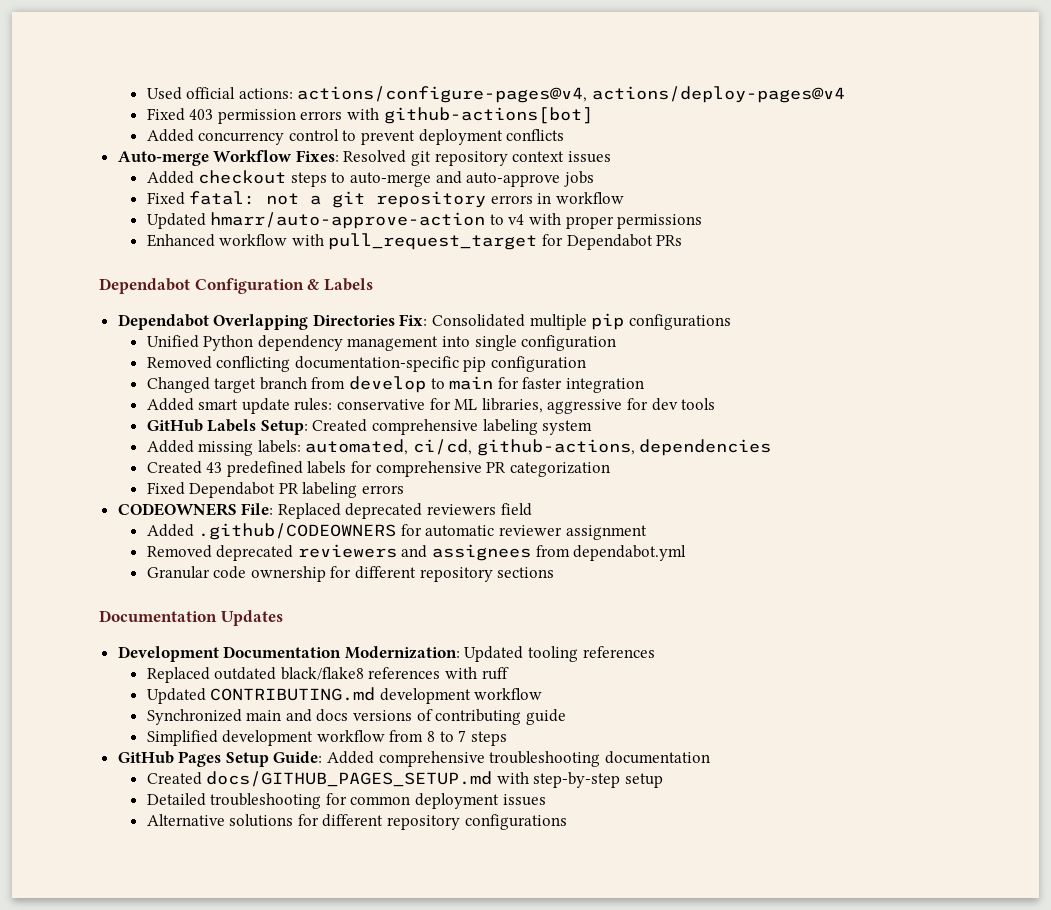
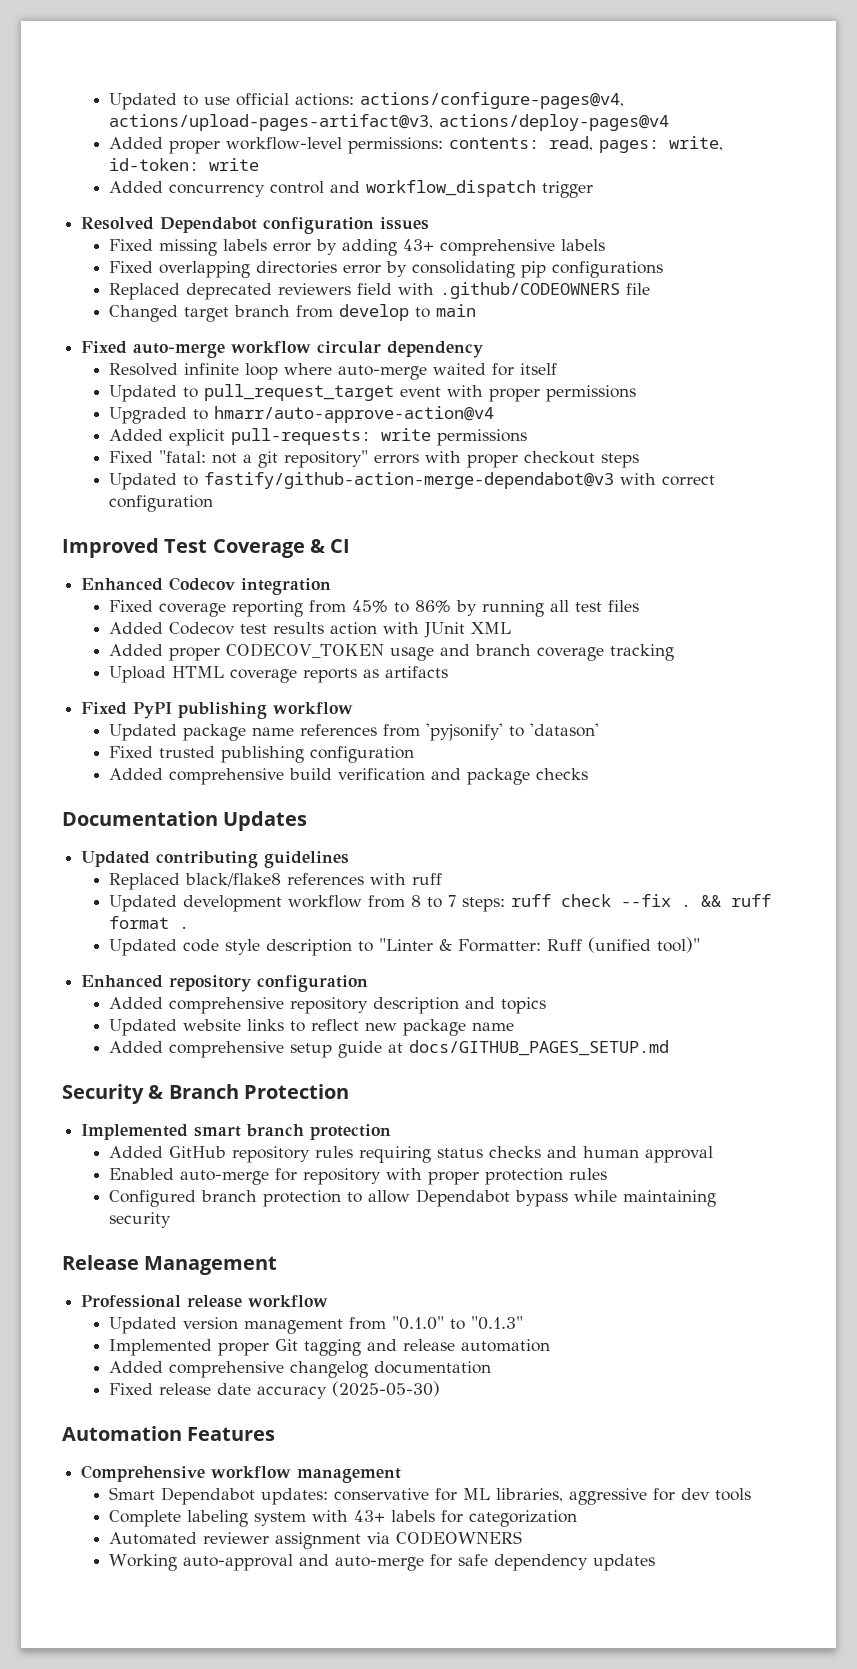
- Used official actions: actions/configure-pages@v4, actions/deploy-pages@v4
+ Updated to use official actions: actions/configure-pages@v4, actions/upload-pages-artifact@v3, actions/deploy-pages@v4
- Fixed 403 permission errors with github-actions[bot]
- Added concurrency control to prevent deployment conflicts
- Auto-merge Workflow Fixes: Resolved git repository context issues
- Added checkout steps to auto-merge and auto-approve jobs
- Fixed fatal: not a git repository errors in workflow
- Updated hmarr/auto-approve-action to v4 with proper permissions
- Enhanced workflow with pull_request_target for Dependabot PRs
- Dependabot Configuration & Labels
- Dependabot Overlapping Directories Fix: Consolidated multiple pip configurations
- Unified Python dependency management into single configuration
- Removed conflicting documentation-specific pip configuration
+ Added proper workflow-level permissions: contents: read, pages: write, id-token: write
+ Added concurrency control and workflow_dispatch trigger
+ Resolved Dependabot configuration issues
+ Fixed missing labels error by adding 43+ comprehensive labels
+ Fixed overlapping directories error by consolidating pip configurations
+ Replaced deprecated reviewers field with .github/CODEOWNERS file
- Changed target branch from develop to main for faster integration
- Added smart update rules: conservative for ML libraries, aggressive for dev tools
+ Changed target branch from develop to main
+ Fixed auto-merge workflow circular dependency
+ Resolved infinite loop where auto-merge waited for itself
+ Updated to pull_request_target event with proper permissions
+ Upgraded to hmarr/auto-approve-action@v4
+ Added explicit pull-requests: write permissions
+ Fixed "fatal: not a git repository" errors with proper checkout steps
+ Updated to fastify/github-action-merge-dependabot@v3 with correct configuration
+ Improved Test Coverage & CI
+ Enhanced Codecov integration
+ Fixed coverage reporting from 45% to 86% by running all test files
+ Added Codecov test results action with JUnit XML
+ Added proper CODECOV_TOKEN usage and branch coverage tracking
+ Upload HTML coverage reports as artifacts
+ Fixed PyPI publishing workflow
+ Updated package name references from 'pyjsonify' to 'datason'
+ Fixed trusted publishing configuration
+ Added comprehensive build verification and package checks
+ Documentation Updates
+ Updated contributing guidelines
+ Replaced black/flake8 references with ruff
+ Updated development workflow from 8 to 7 steps: ruff check --fix . && ruff format .
+ Updated code style description to "Linter & Formatter: Ruff (unified tool)"
+ Enhanced repository configuration
+ Added comprehensive repository description and topics
+ Updated website links to reflect new package name
+ Added comprehensive setup guide at docs/GITHUB_PAGES_SETUP.md
+ Security & Branch Protection
+ Implemented smart branch protection
+ Added GitHub repository rules requiring status checks and human approval
+ Enabled auto-merge for repository with proper protection rules
+ Configured branch protection to allow Dependabot bypass while maintaining security
+ Release Management
+ Professional release workflow
+ Updated version management from "0.1.0" to "0.1.3"
+ Implemented proper Git tagging and release automation
+ Added comprehensive changelog documentation
+ Fixed release date accuracy (2025-05-30)
+ Automation Features
+ Comprehensive workflow management
+ Smart Dependabot updates: conservative for ML libraries, aggressive for dev tools
- GitHub Labels Setup: Created comprehensive labeling system
- Added missing labels: automated, ci/cd, github-actions, dependencies
- Created 43 predefined labels for comprehensive PR categorization
- Fixed Dependabot PR labeling errors
- CODEOWNERS File: Replaced deprecated reviewers field
- Added .github/CODEOWNERS for automatic reviewer assignment
- Removed deprecated reviewers and assignees from dependabot.yml
- Granular code ownership for different repository sections
- Documentation Updates
- Development Documentation Modernization: Updated tooling references
- Replaced outdated black/flake8 references with ruff
- Updated CONTRIBUTING.md development workflow
- Synchronized main and docs versions of contributing guide
- Simplified development workflow from 8 to 7 steps
- GitHub Pages Setup Guide: Added comprehensive troubleshooting documentation
- Created docs/GITHUB_PAGES_SETUP.md with step-by-step setup
- Detailed troubleshooting for common deployment issues
- Alternative solutions for different repository configurations
+ Complete labeling system with 43+ labels for categorization
+ Automated reviewer assignment via CODEOWNERS
+ Working auto-approval and auto-merge for safe dependency updates

